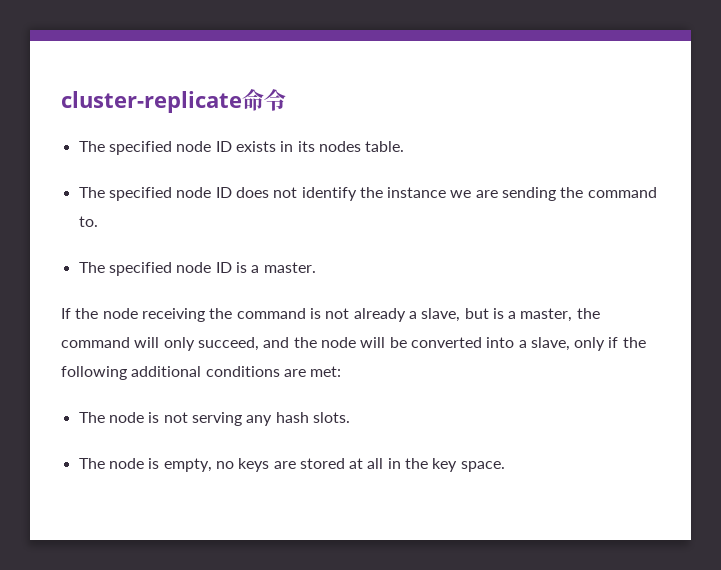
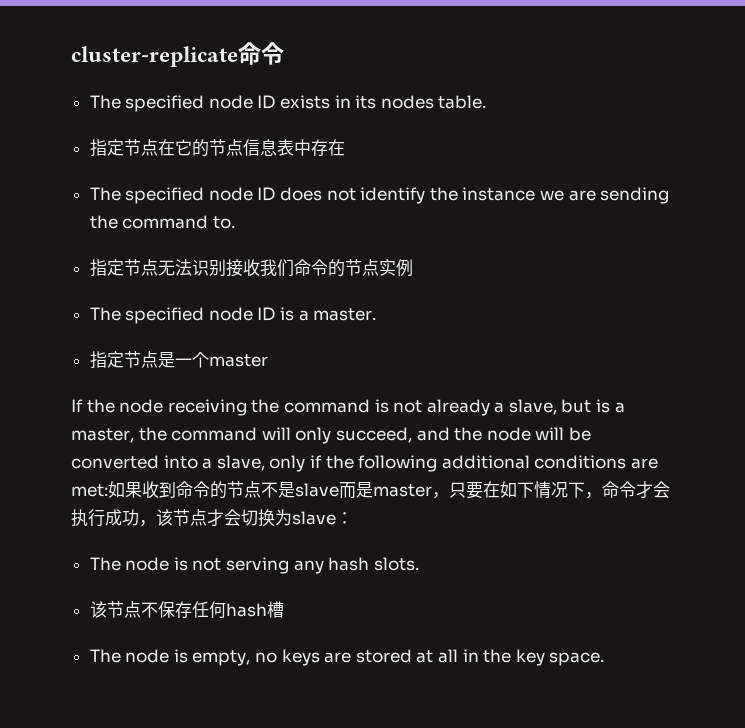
+ 指定节点在它的节点信息表中存在
+ 指定节点无法识别接收我们命令的节点实例
+ 指定节点是一个master
- If the node receiving the command is not already a slave, but is a master, the command will only succeed, and the node will be converted into a slave, only if the following additional conditions are met:
+ If the node receiving the command is not already a slave, but is a master, the command will only succeed, and the node will be converted into a slave, only if the following additional conditions are met:如果收到命令的节点不是slave而是master，只要在如下情况下，命令才会执行成功，该节点才会切换为slave：
+ 该节点不保存任何hash槽

